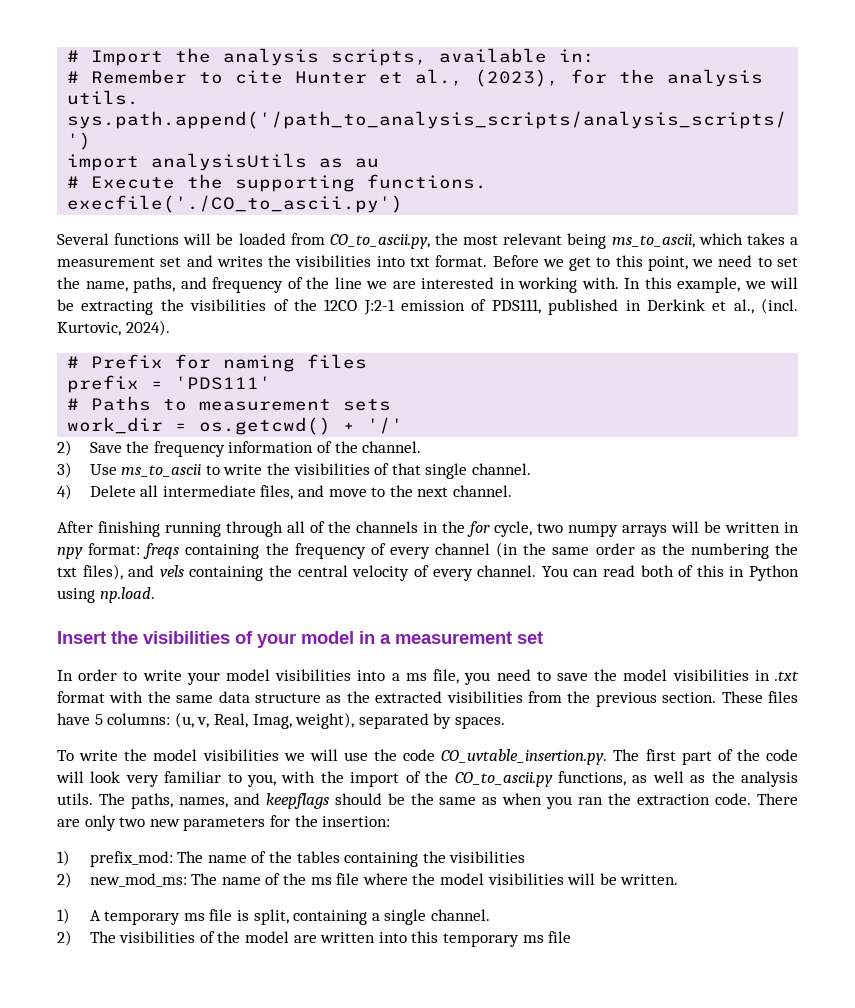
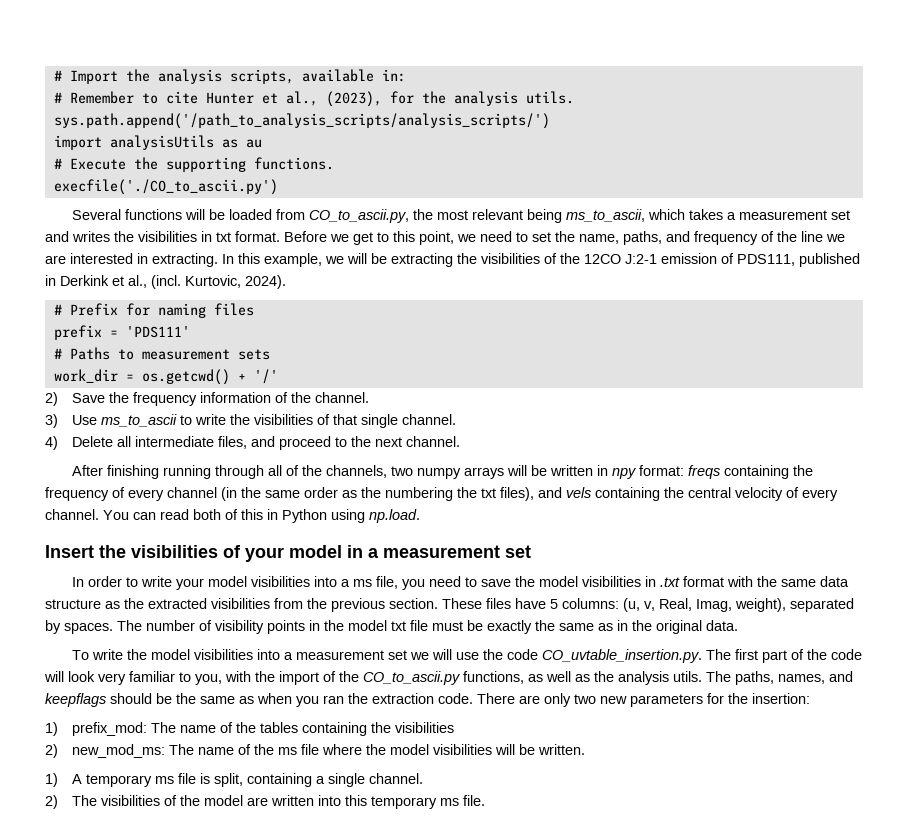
- Several functions will be loaded from CO_to_ascii.py, the most relevant being ms_to_ascii, which takes a measurement set and writes the visibilities into txt format.
+ Several functions will be loaded from CO_to_ascii.py, the most relevant being ms_to_ascii, which takes a measurement set and writes the visibilities in txt format.
- Before we get to this point, we need to set the name, paths, and frequency of the line we are interested in working with.
+ Before we get to this point, we need to set the name, paths, and frequency of the line we are interested in extracting.
- 4) Delete all intermediate files, and move to the next channel.
+ 4) Delete all intermediate files, and proceed to the next channel.
- After finishing running through all of the channels in the for cycle, two numpy arrays will be written in npy format: freqs containing the frequency of every channel (in the same order as the numbering the txt files), and vels containing the central velocity of every channel.
+ After finishing running through all of the channels, two numpy arrays will be written in npy format: freqs containing the frequency of every channel (in the same order as the numbering the txt files), and vels containing the central velocity of every channel.
+ The number of visibility points in the model txt file must be exactly the same as in the original data.
- To write the model visibilities we will use the code CO_uvtable_insertion.py. The first part of the code will look very familiar to you, with the import of the CO_to_ascii.py functions, as well as the analysis utils.
+ To write the model visibilities into a measurement set we will use the code CO_uvtable_insertion.py. The first part of the code will look very familiar to you, with the import of the CO_to_ascii.py functions, as well as the analysis utils.
- 2) The visibilities of the model are written into this temporary ms file
+ 2) The visibilities of the model are written into this temporary ms file.

